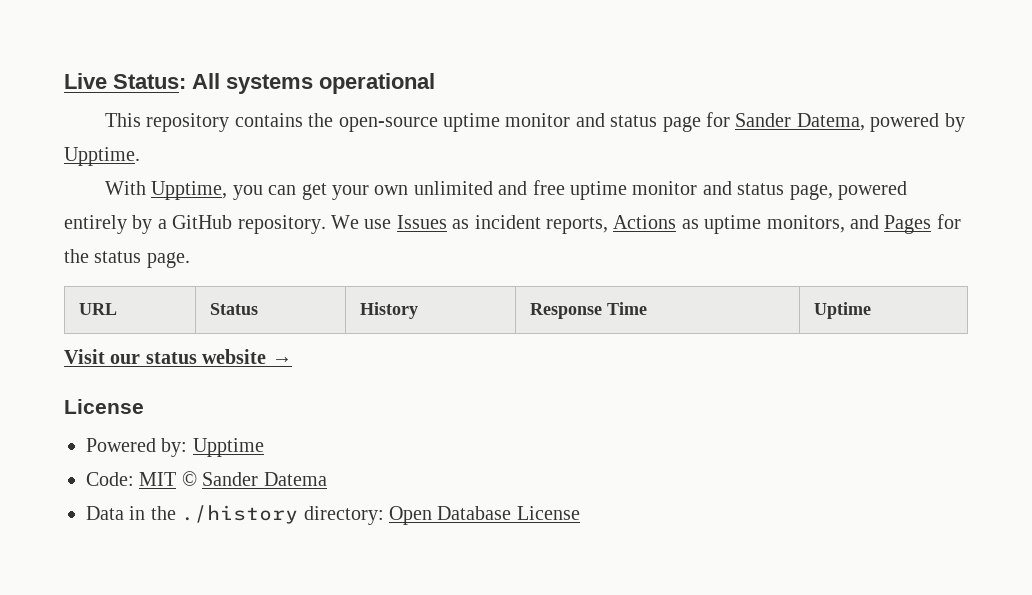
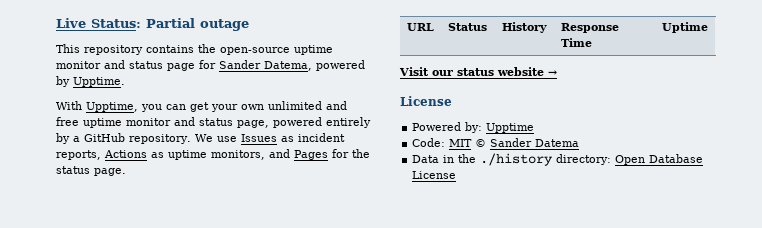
- Live Status: All systems operational
+ Live Status: Partial outage

